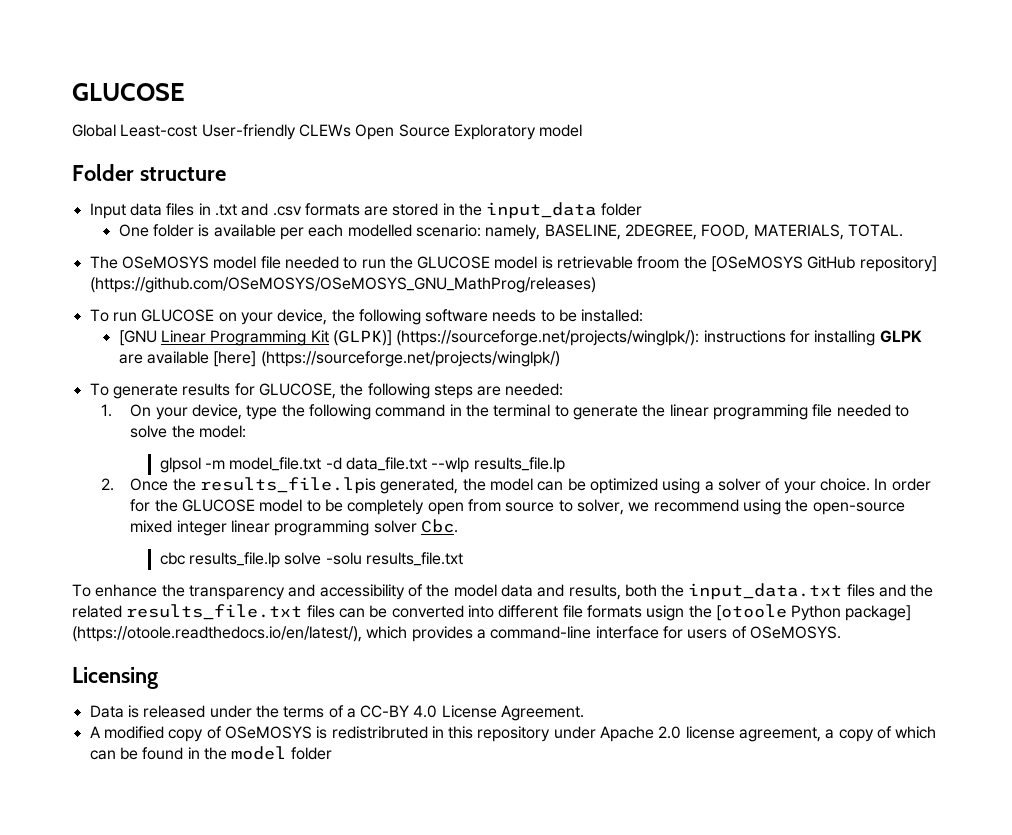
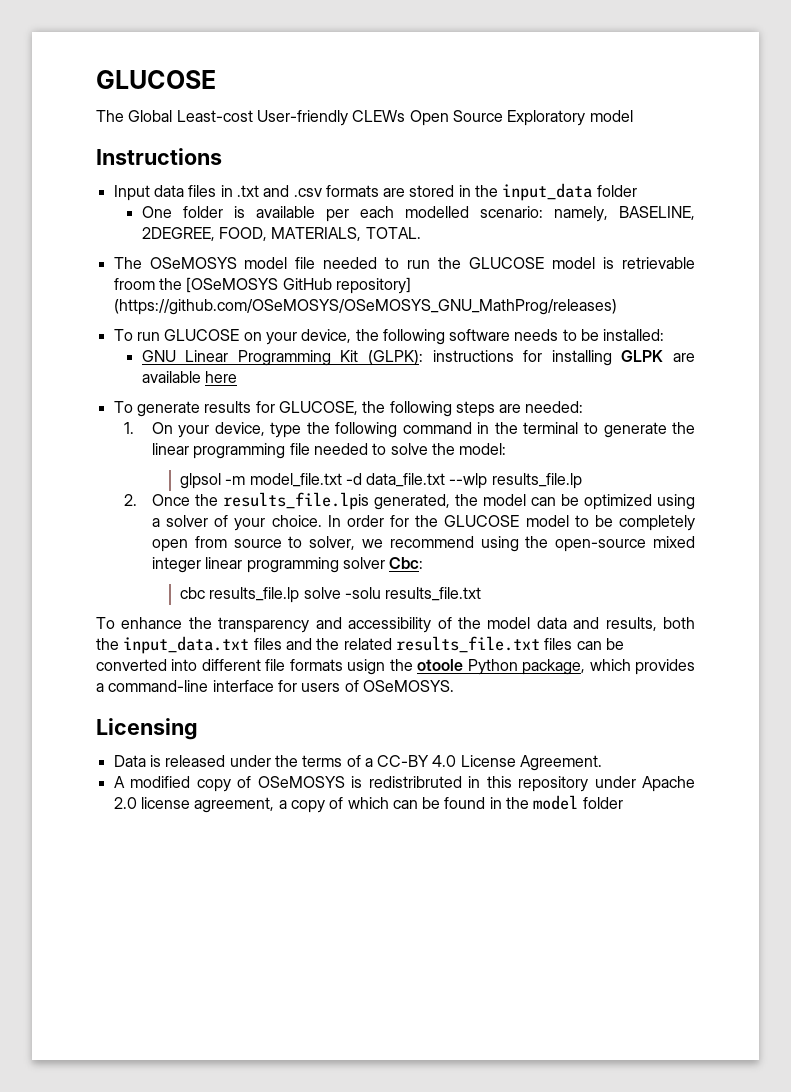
- Global Least-cost User-friendly CLEWs Open Source Exploratory model
+ The Global Least-cost User-friendly CLEWs Open Source Exploratory model
- Folder structure
+ Instructions
- [GNU Linear Programming Kit (GLPK)] (https://sourceforge.net/projects/winglpk/): instructions for installing GLPK are available [here] (https://sourceforge.net/projects/winglpk/)
+ GNU Linear Programming Kit (GLPK): instructions for installing GLPK are available here
- In order for the GLUCOSE model to be completely open from source to solver, we recommend using the open-source mixed integer linear programming solver Cbc.
+ In order for the GLUCOSE model to be completely open from source to solver, we recommend using the open-source mixed integer linear programming solver Cbc:
- To enhance the transparency and accessibility of the model data and results, both the input_data.txt files and the related results_file.txt files can be converted into different file formats usign the [otoole Python package] (https://otoole.readthedocs.io/en/latest/), which provides a command-line interface for users of OSeMOSYS.
+ To enhance the transparency and accessibility of the model data and results, both the input_data.txt files and the related results_file.txt files can be converted into different file formats usign the otoole Python package, which provides a command-line interface for users of OSeMOSYS.

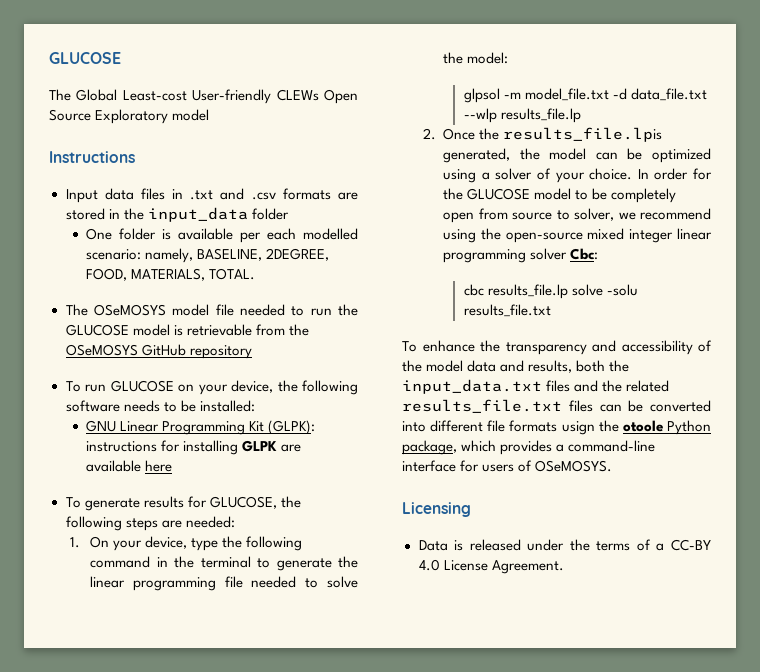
- The OSeMOSYS model file needed to run the GLUCOSE model is retrievable froom the [OSeMOSYS GitHub repository] (https://github.com/OSeMOSYS/OSeMOSYS_GNU_MathProg/releases)
+ The OSeMOSYS model file needed to run the GLUCOSE model is retrievable from the OSeMOSYS GitHub repository
- A modified copy of OSeMOSYS is redistribruted in this repository under Apache 2.0 license agreement, a copy of which can be found in the model folder

